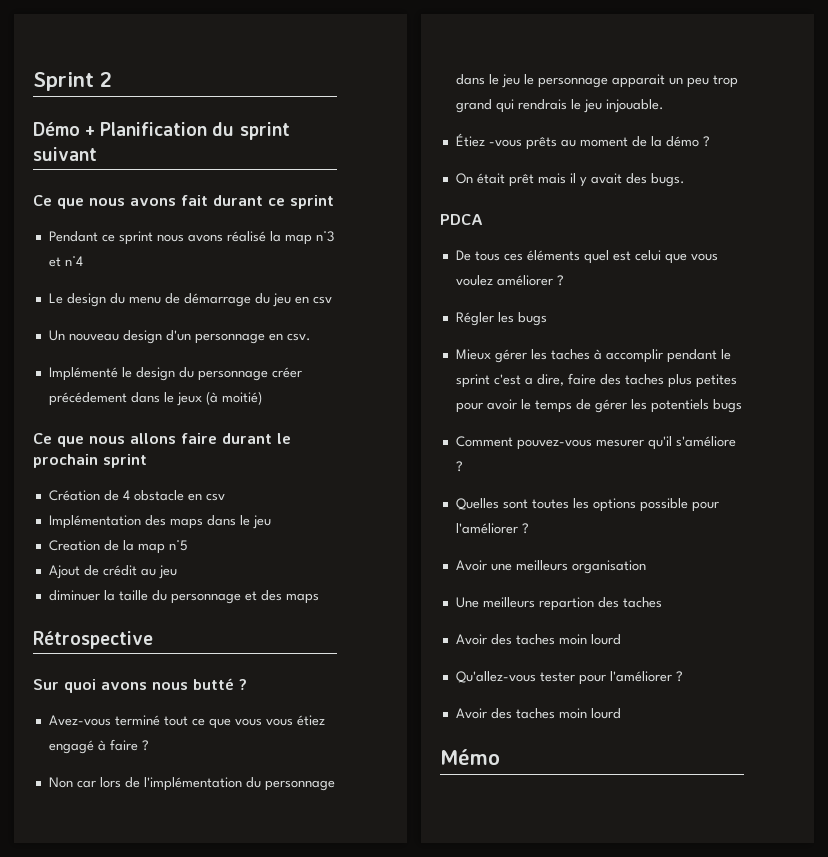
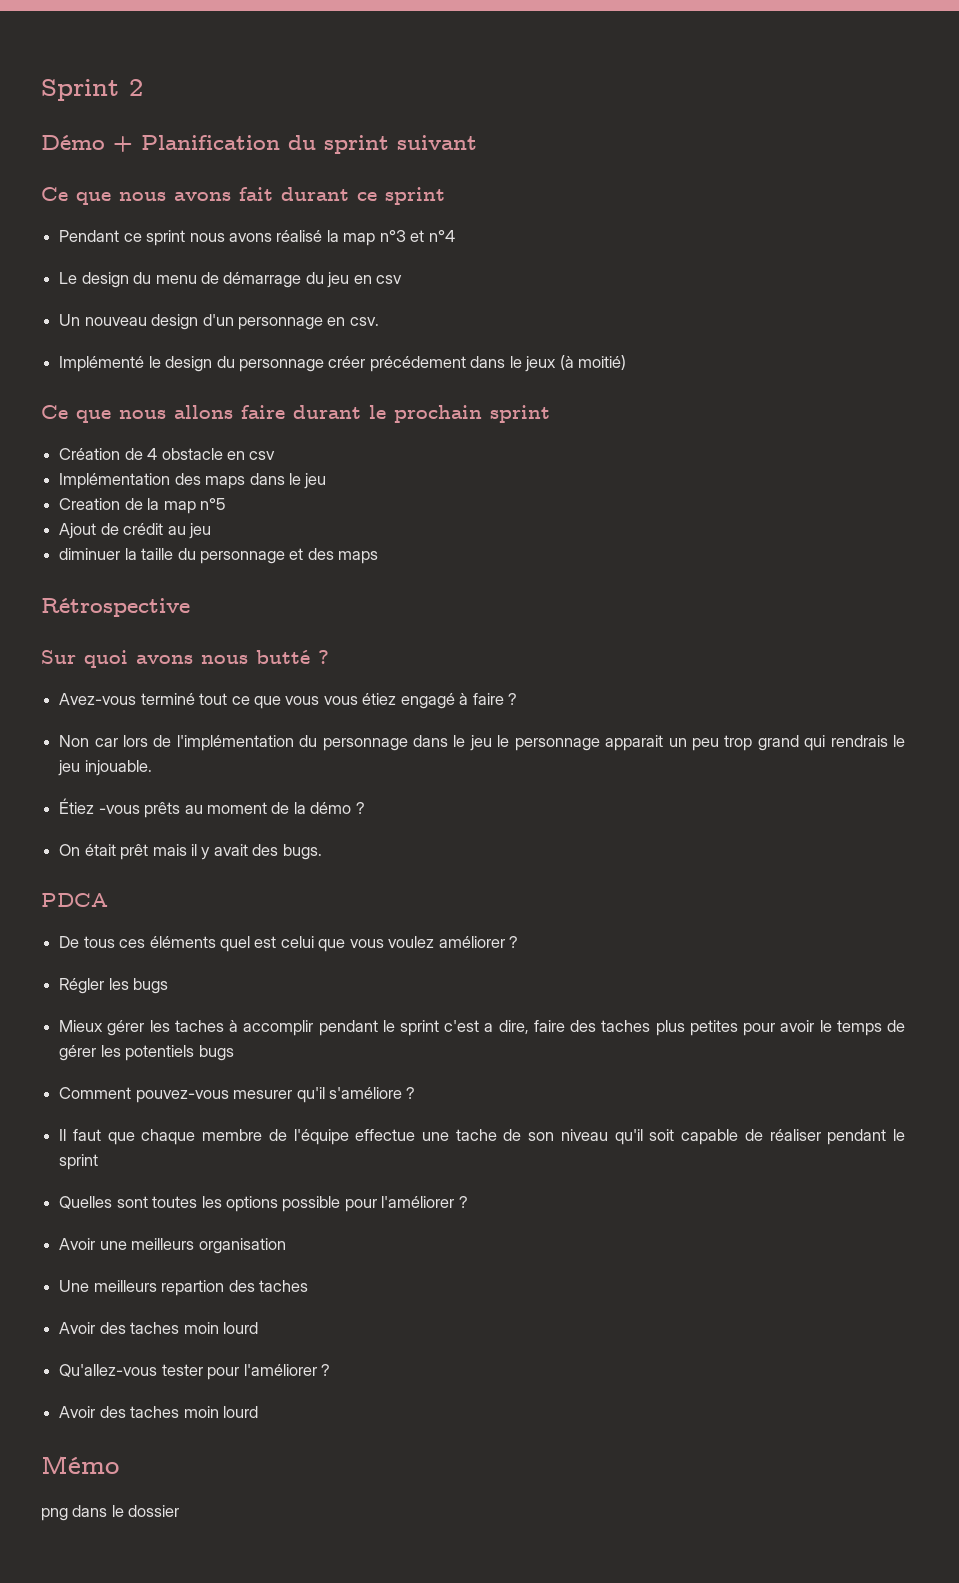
+ Il faut que chaque membre de l'équipe effectue une tache de son niveau qu'il soit capable de réaliser pendant le sprint
+ png dans le dossier

